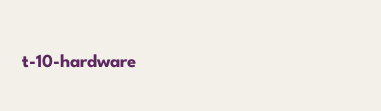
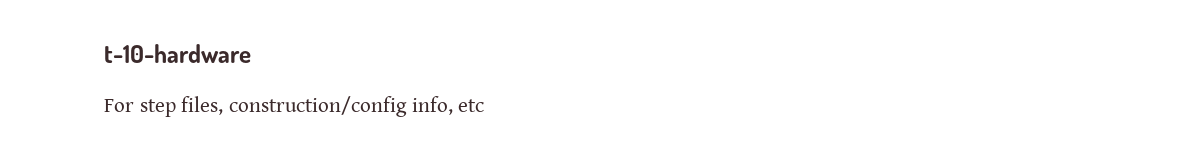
+ For step files, construction/config info, etc

